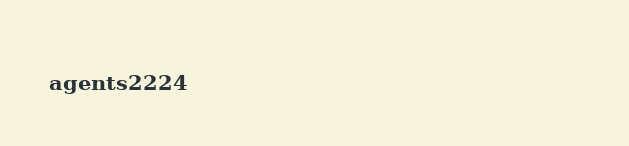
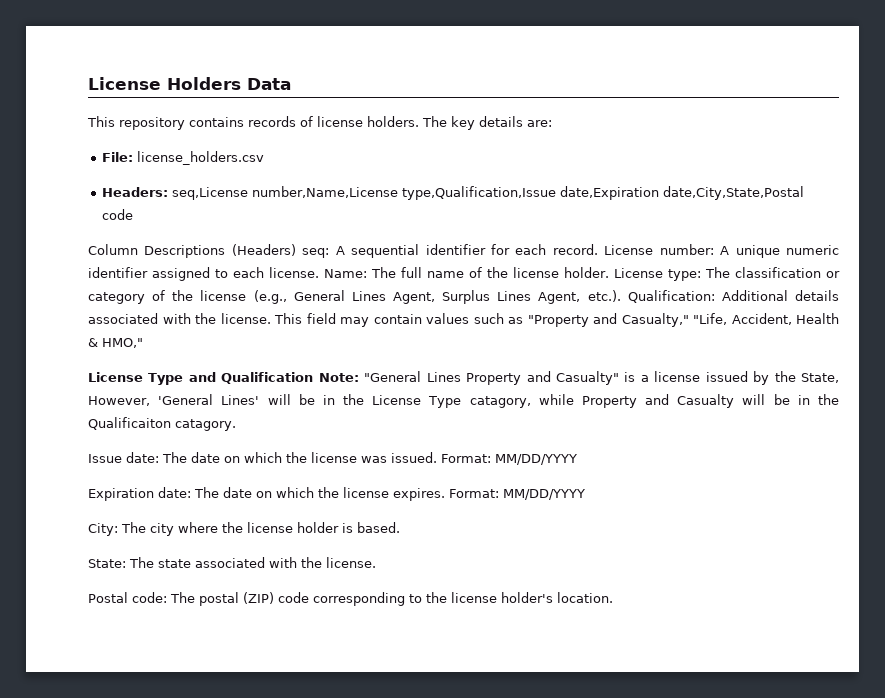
- agents2224
+ License Holders Data
+ This repository contains records of license holders. The key details are:
+ File: license_holders.csv
+ Headers: seq,License number,Name,License type,Qualification,Issue date,Expiration date,City,State,Postal code
+ Column Descriptions (Headers) seq: A sequential identifier for each record. License number: A unique numeric identifier assigned to each license. Name: The full name of the license holder. License type: The classification or category of the license (e.g., General Lines Agent, Surplus Lines Agent, etc.). Qualification: Additional details associated with the license. This field may contain values such as "Property and Casualty," "Life, Accident, Health & HMO,"
+ License Type and Qualification Note: "General Lines Property and Casualty" is a license issued by the State, However, 'General Lines' will be in the License Type catagory, while Property and Casualty will be in the Qualificaiton catagory.
+ Issue date: The date on which the license was issued. Format: MM/DD/YYYY
+ Expiration date: The date on which the license expires. Format: MM/DD/YYYY
+ City: The city where the license holder is based.
+ State: The state associated with the license.
+ Postal code: The postal (ZIP) code corresponding to the license holder's location.

